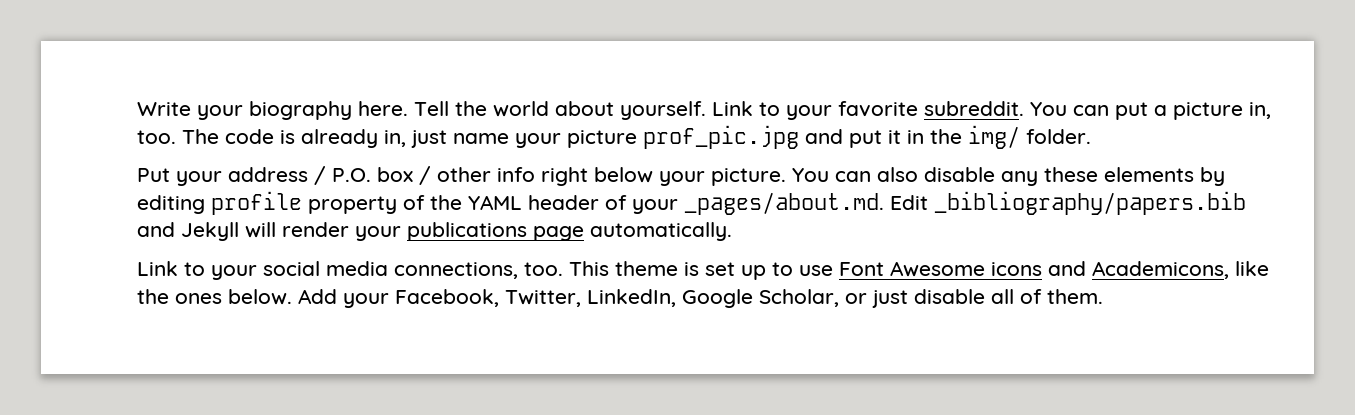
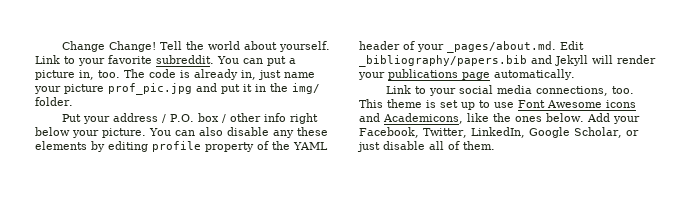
- Write your biography here.
+ Change Change!

